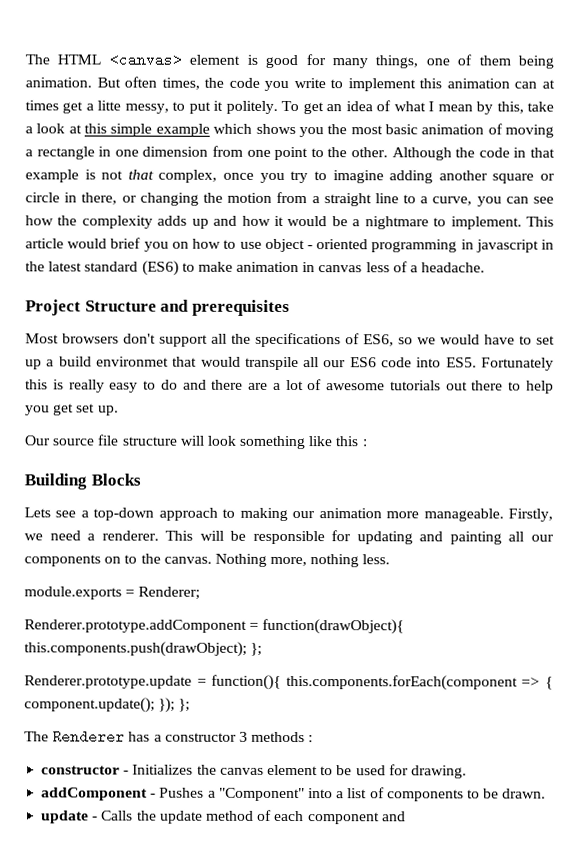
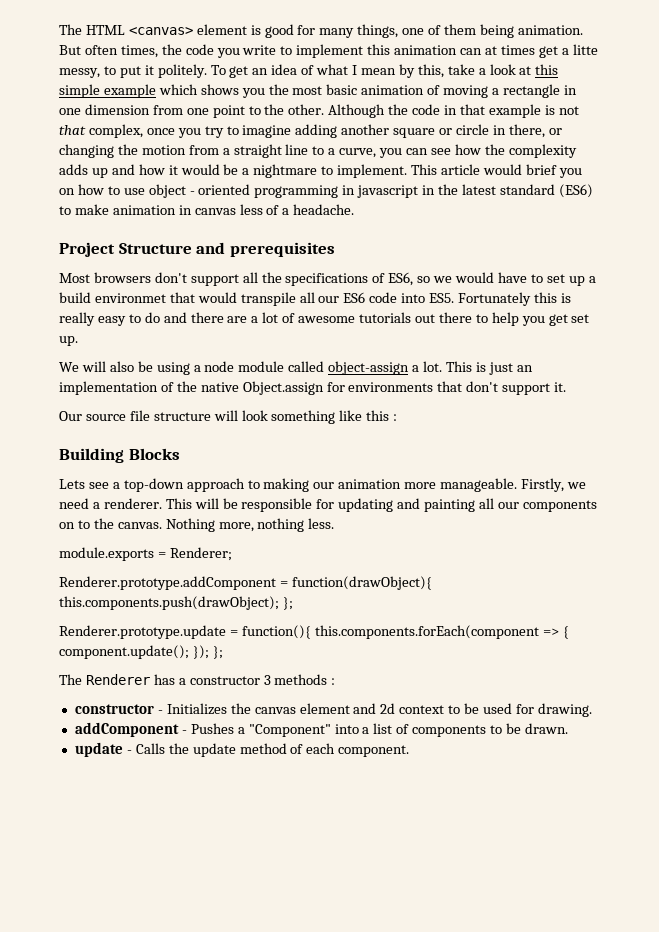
+ We will also be using a node module called object-assign a lot. This is just an implementation of the native Object.assign for environments that don't support it.
- constructor - Initializes the canvas element to be used for drawing.
+ constructor - Initializes the canvas element and 2d context to be used for drawing.
- update - Calls the update method of each component and
+ update - Calls the update method of each component.

